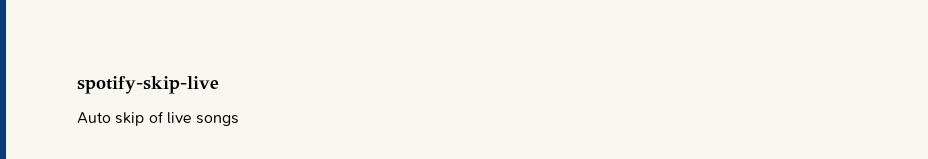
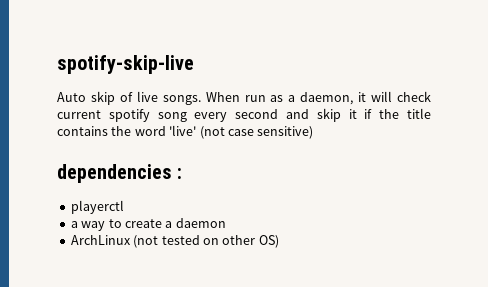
- Auto skip of live songs
+ Auto skip of live songs. When run as a daemon, it will check current spotify song every second and skip it if the title contains the word 'live' (not case sensitive)
+ dependencies :
+ playerctl
+ a way to create a daemon
+ ArchLinux (not tested on other OS)

